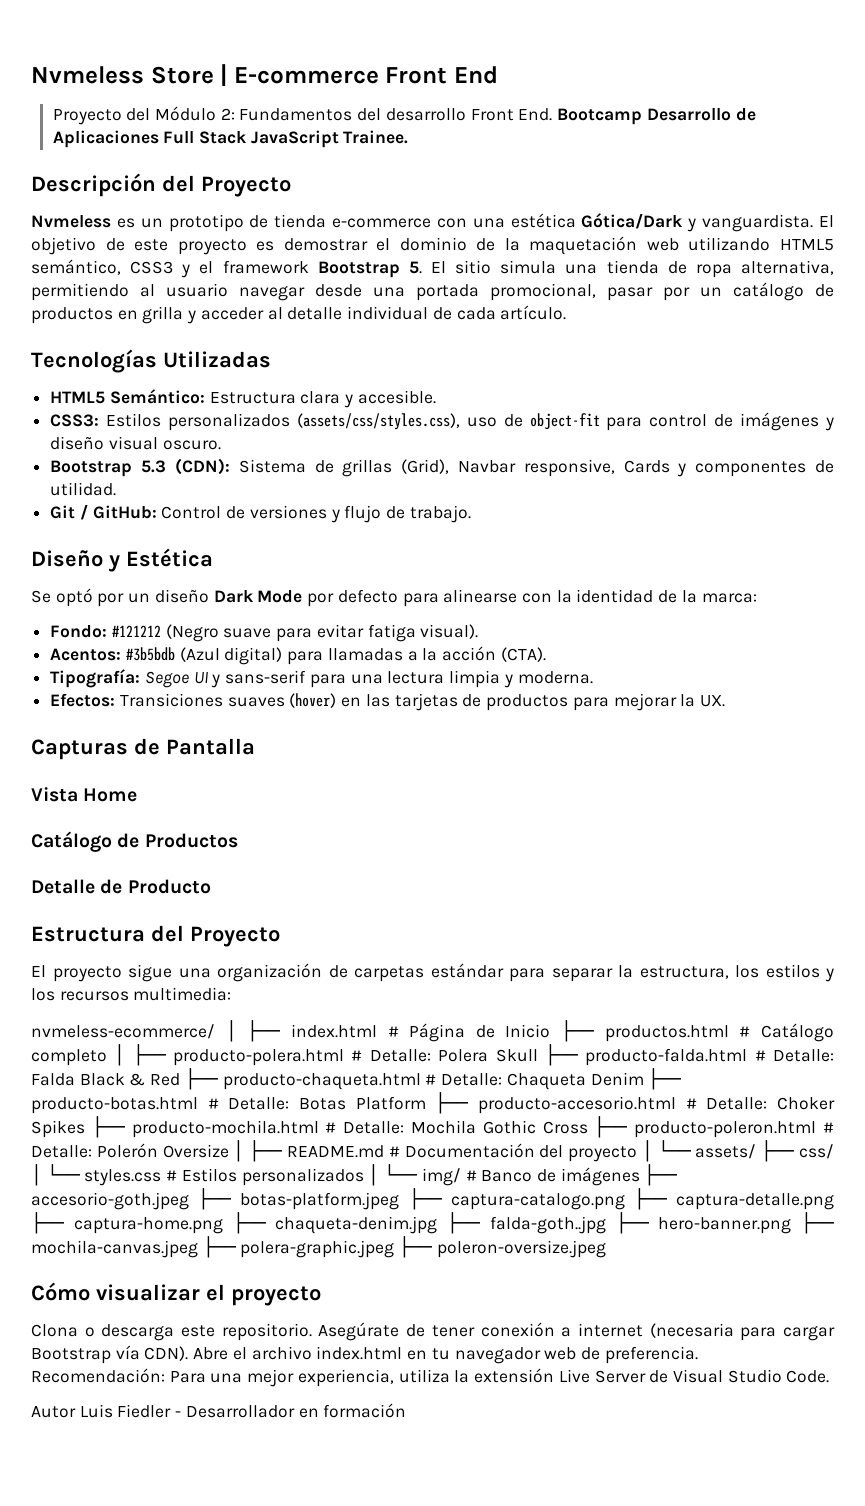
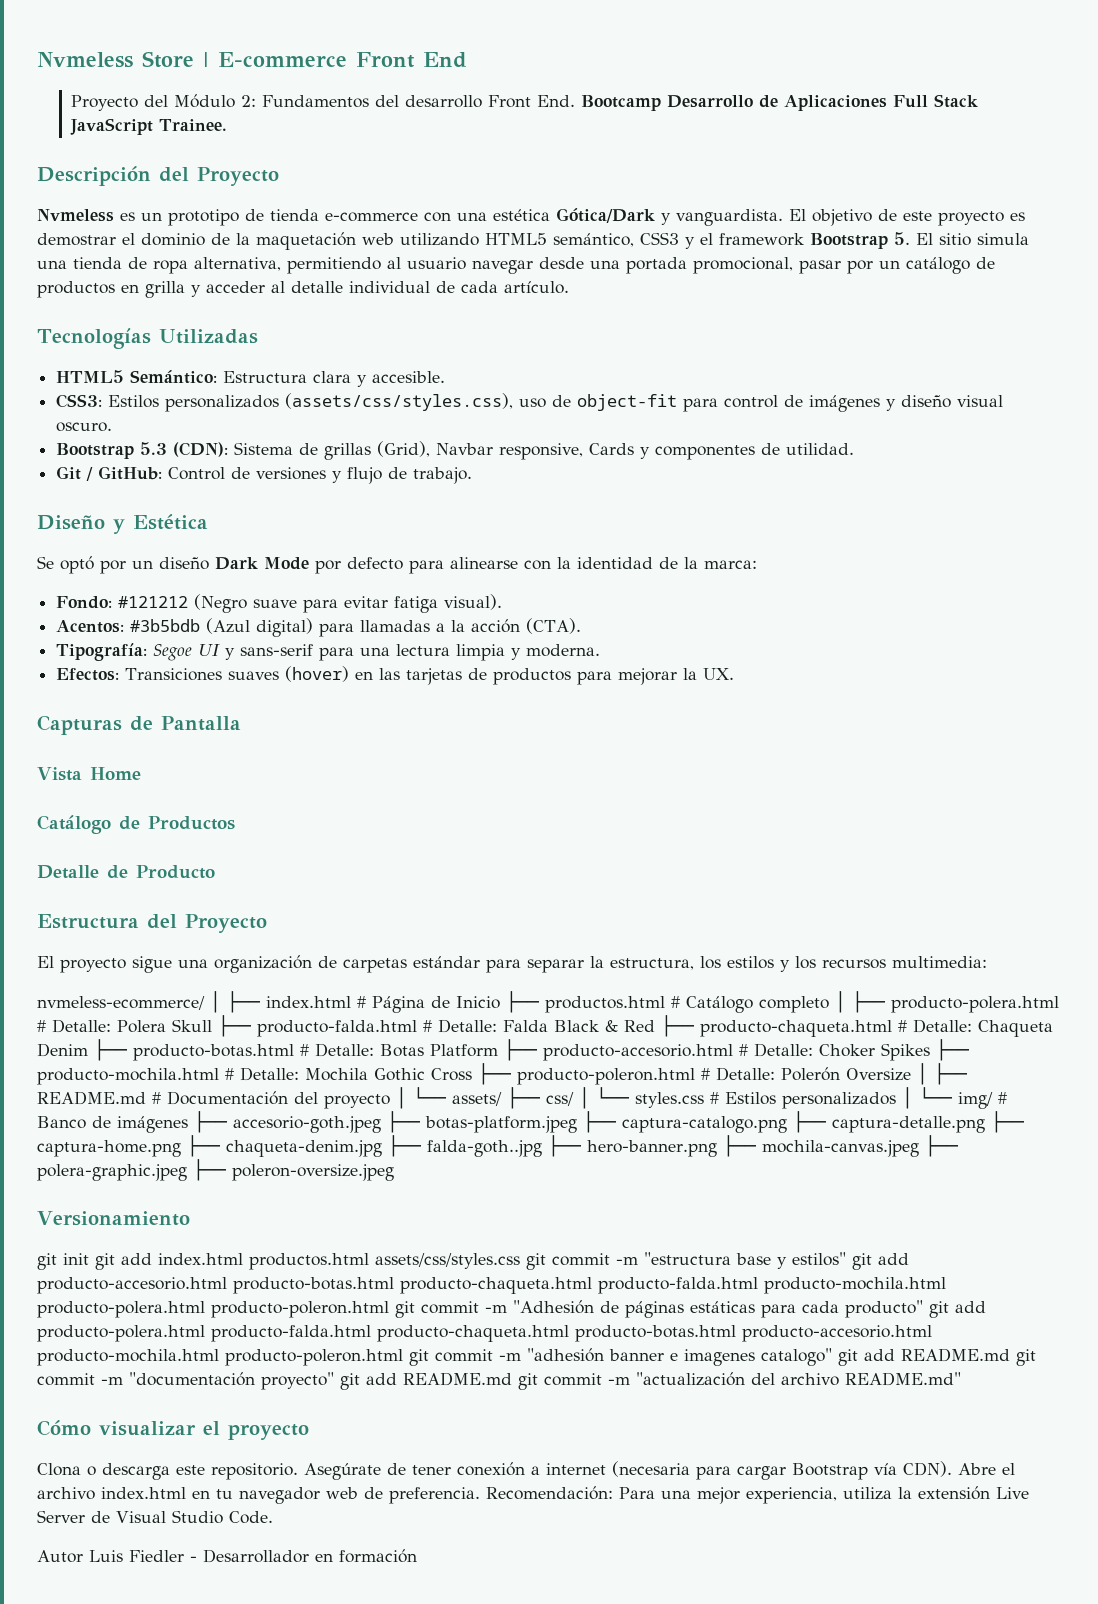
+ Versionamiento
+ git init git add index.html productos.html assets/css/styles.css git commit -m "estructura base y estilos" git add producto-accesorio.html producto-botas.html producto-chaqueta.html producto-falda.html producto-mochila.html producto-polera.html producto-poleron.html git commit -m "Adhesión de páginas estáticas para cada producto" git add producto-polera.html producto-falda.html producto-chaqueta.html producto-botas.html producto-accesorio.html producto-mochila.html producto-poleron.html git commit -m "adhesión banner e imagenes catalogo" git add README.md git commit -m "documentación proyecto" git add README.md git commit -m "actualización del archivo README.md"

